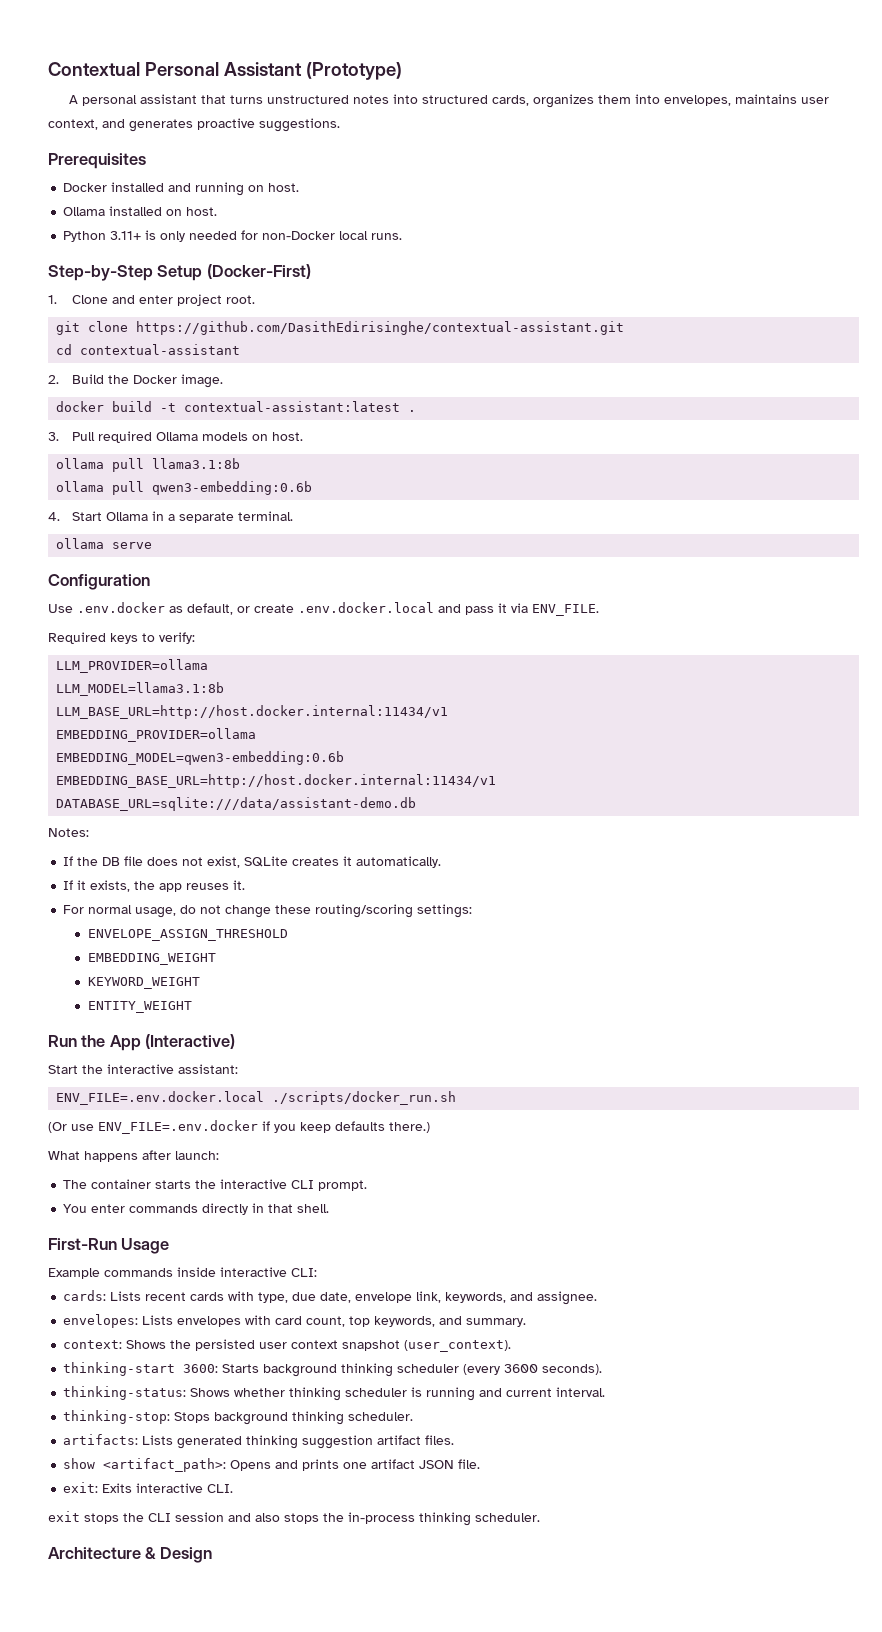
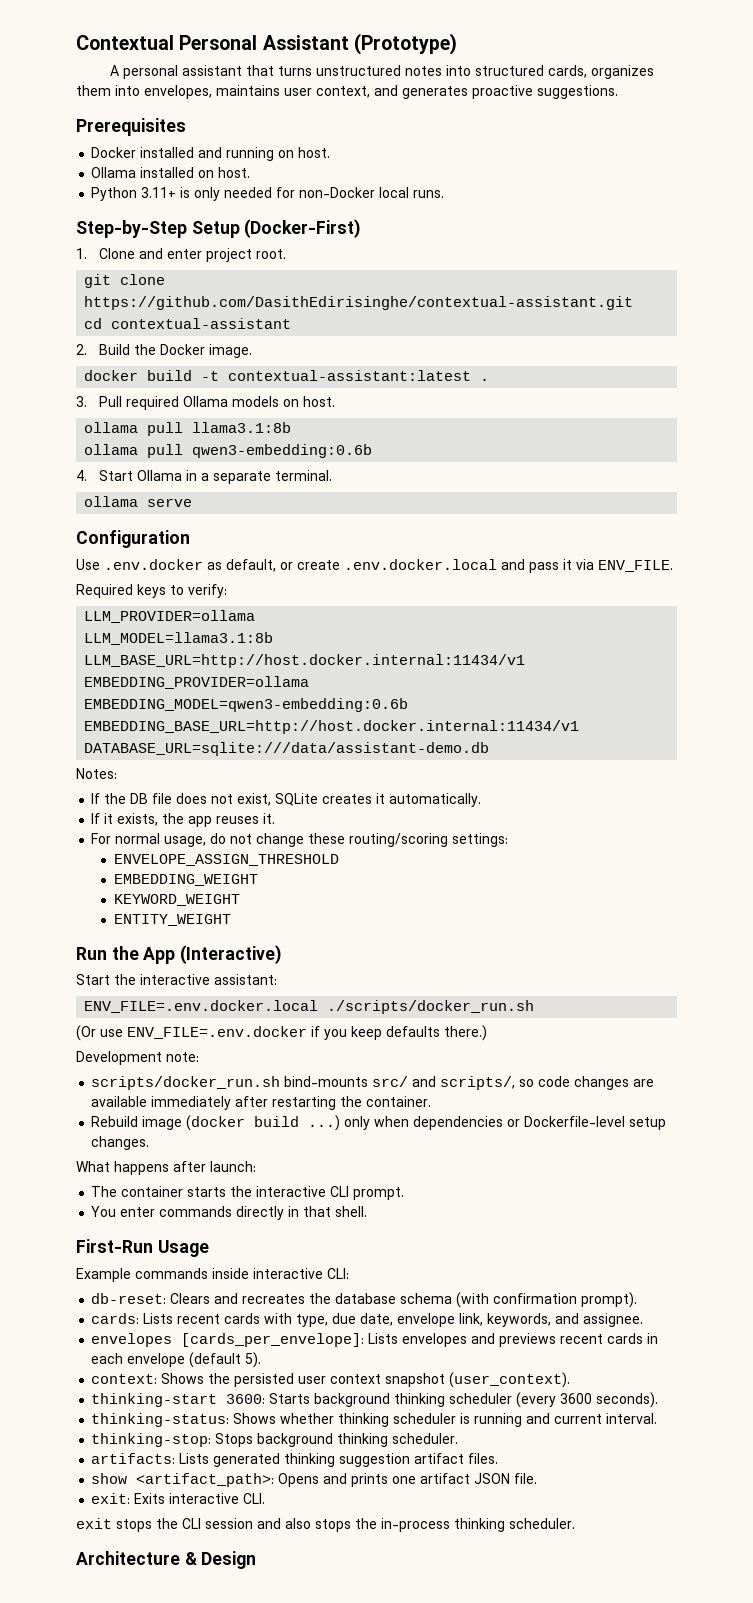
+ Development note:
+ scripts/docker_run.sh bind-mounts src/ and scripts/, so code changes are available immediately after restarting the container.
+ Rebuild image (docker build ...) only when dependencies or Dockerfile-level setup changes.
+ db-reset: Clears and recreates the database schema (with confirmation prompt).
- envelopes: Lists envelopes with card count, top keywords, and summary.
+ envelopes [cards_per_envelope]: Lists envelopes and previews recent cards in each envelope (default 5).

